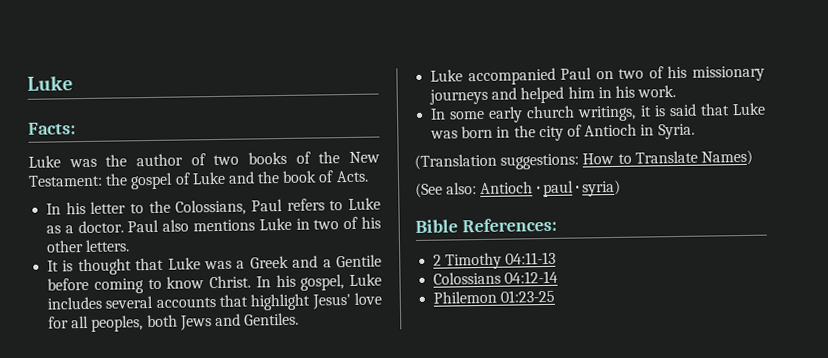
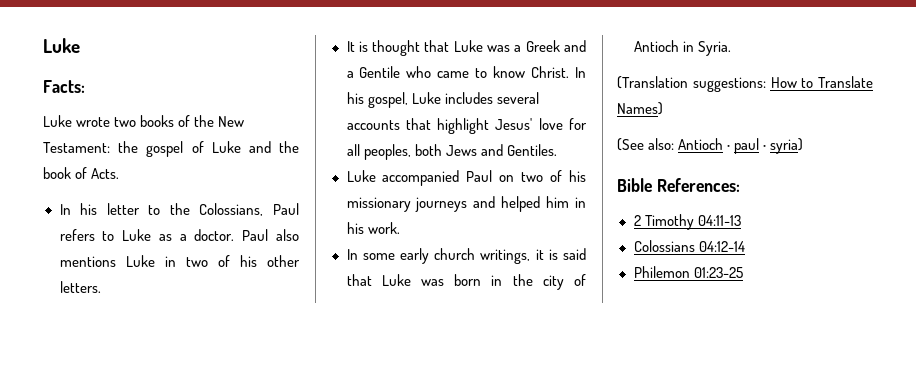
- Luke was the author of two books of the New Testament: the gospel of Luke and the book of Acts.
+ Luke wrote two books of the New Testament: the gospel of Luke and the book of Acts.
- It is thought that Luke was a Greek and a Gentile before coming to know Christ.
+ It is thought that Luke was a Greek and a Gentile who came to know Christ.

